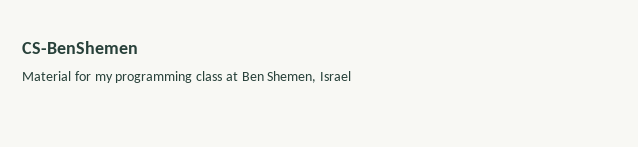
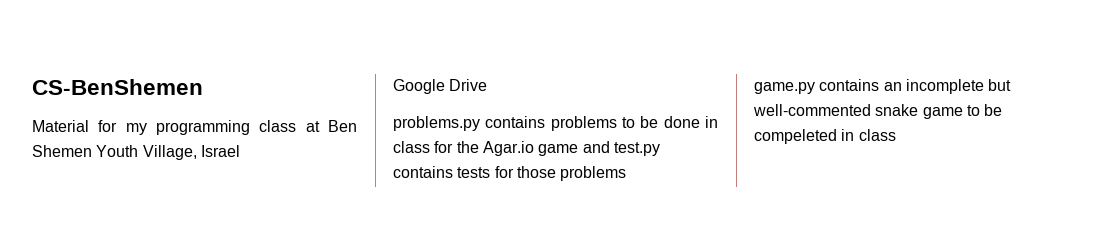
- Material for my programming class at Ben Shemen, Israel
+ Material for my programming class at Ben Shemen Youth Village, Israel
+ Google Drive
+ problems.py contains problems to be done in class for the Agar.io game and test.py contains tests for those problems
+ game.py contains an incomplete but well-commented snake game to be compeleted in class

